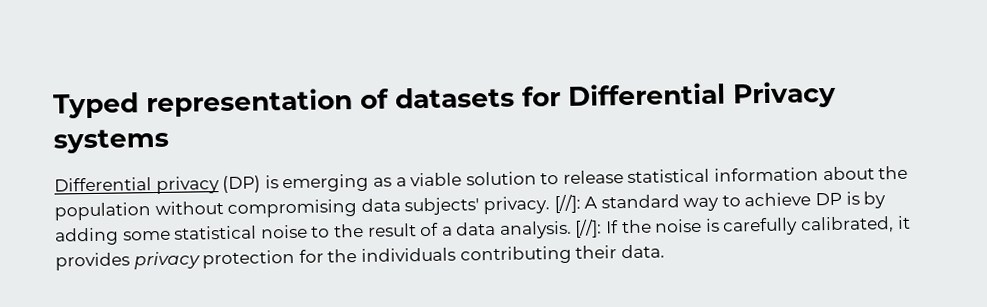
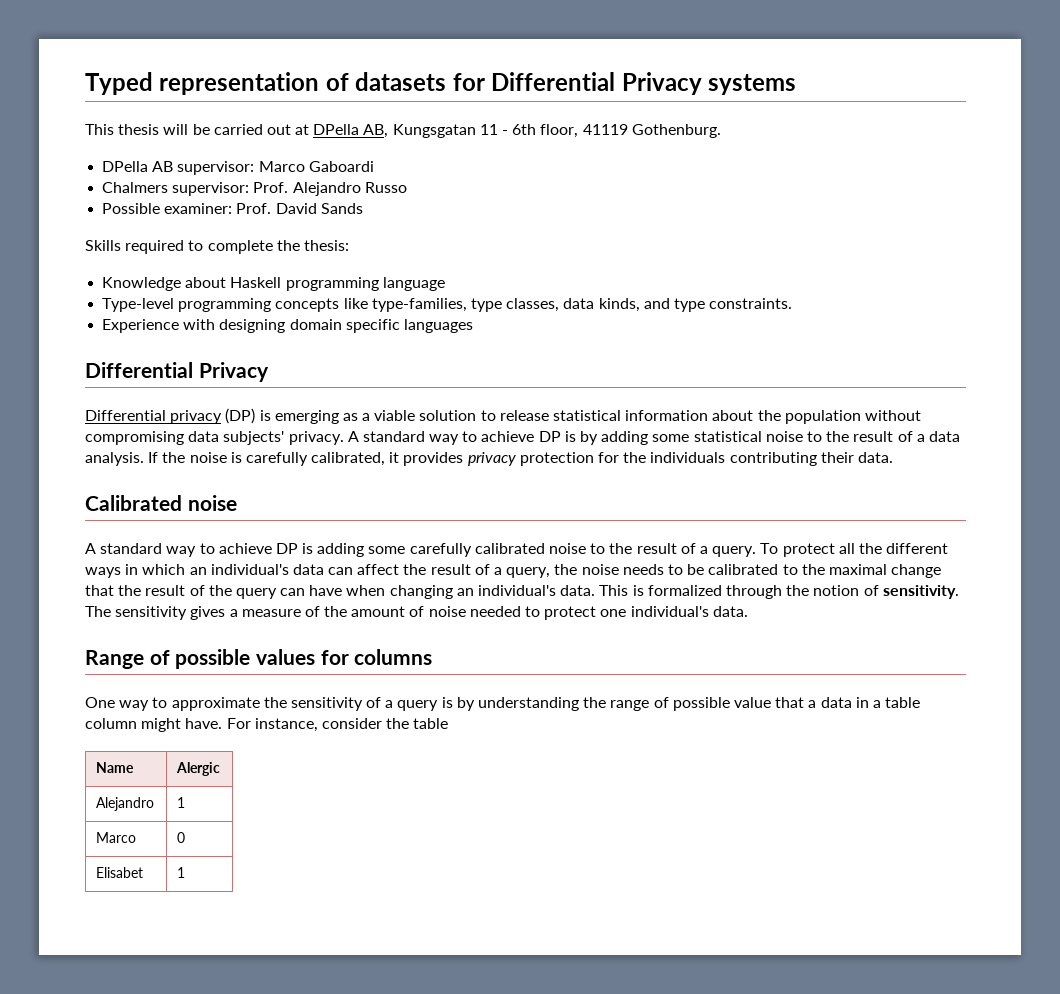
+ This thesis will be carried out at DPella AB, Kungsgatan 11 - 6th floor, 41119 Gothenburg.
+ DPella AB supervisor: Marco Gaboardi
+ Chalmers supervisor: Prof. Alejandro Russo
+ Possible examiner: Prof. David Sands
+ Skills required to complete the thesis:
+ Knowledge about Haskell programming language
+ Type-level programming concepts like type-families, type classes, data kinds, and type constraints.
+ Experience with designing domain specific languages
+ Differential Privacy
- [//]: A standard way to achieve DP is by adding some statistical noise to the result of a data analysis.
+ A standard way to achieve DP is by adding some statistical noise to the result of a data analysis.
- [//]: If the noise is carefully calibrated, it provides privacy protection for the individuals contributing their data.
+ If the noise is carefully calibrated, it provides privacy protection for the individuals contributing their data.
+ Calibrated noise
+ A standard way to achieve DP is adding some carefully calibrated noise to the result of a query. To protect all the different ways in which an individual's data can affect the result of a query, the noise needs to be calibrated to the maximal change that the result of the query can have when changing an individual's data. This is formalized through the notion of sensitivity. The sensitivity gives a measure of the amount of noise needed to protect one individual's data.
+ Range of possible values for columns
+ One way to approximate the sensitivity of a query is by understanding the range of possible value that a data in a table column might have. For instance, consider the table
+ Name | Alergic
+ Alejandro | 1
+ Marco | 0
+ Elisabet | 1

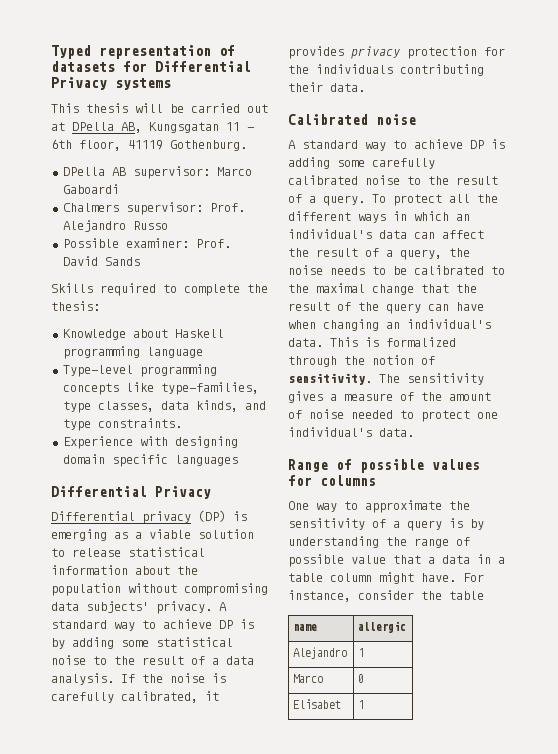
- Name | Alergic
+ name | allergic

